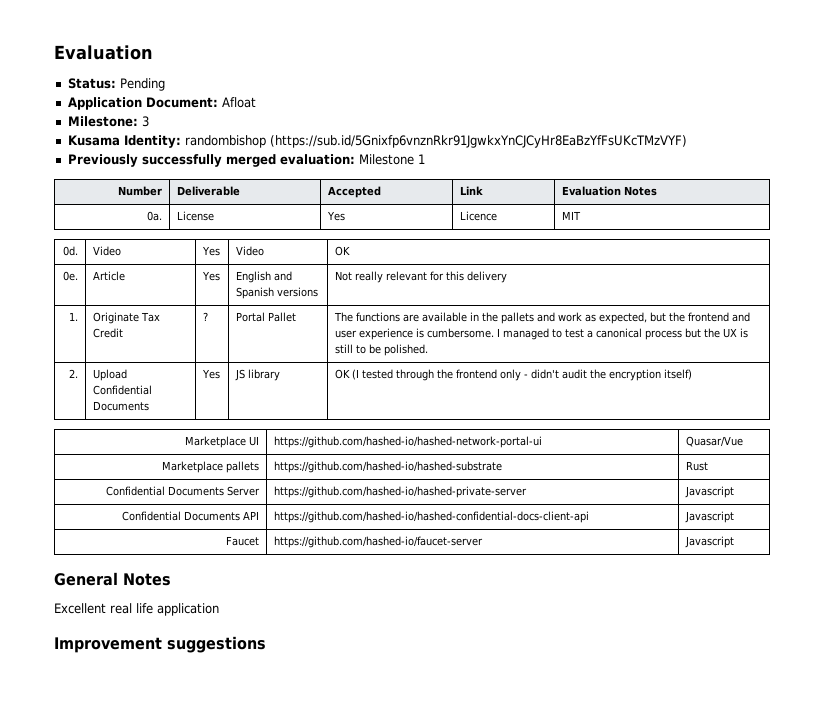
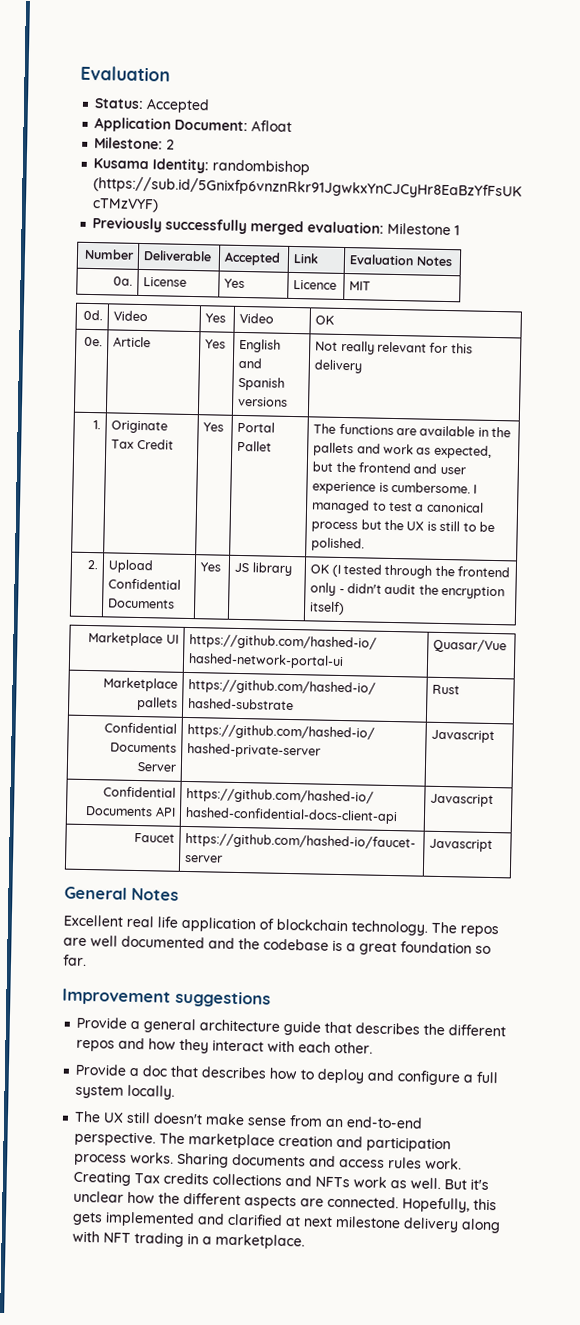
- Status: Pending
+ Status: Accepted
- Milestone: 3
+ Milestone: 2
- Originate Tax Credit | ?
+ Originate Tax Credit | Yes
- Excellent real life application
+ Excellent real life application of blockchain technology. The repos are well documented and the codebase is a great foundation so far.
  Improvement suggestions
+ Provide a general architecture guide that describes the different repos and how they interact with each other.
+ Provide a doc that describes how to deploy and configure a full system locally.
+ The UX still doesn't make sense from an end-to-end perspective. The marketplace creation and participation process works. Sharing documents and access rules work. Creating Tax credits collections and NFTs work as well. But it's unclear how the different aspects are connected. Hopefully, this gets implemented and clarified at next milestone delivery along with NFT trading in a marketplace.

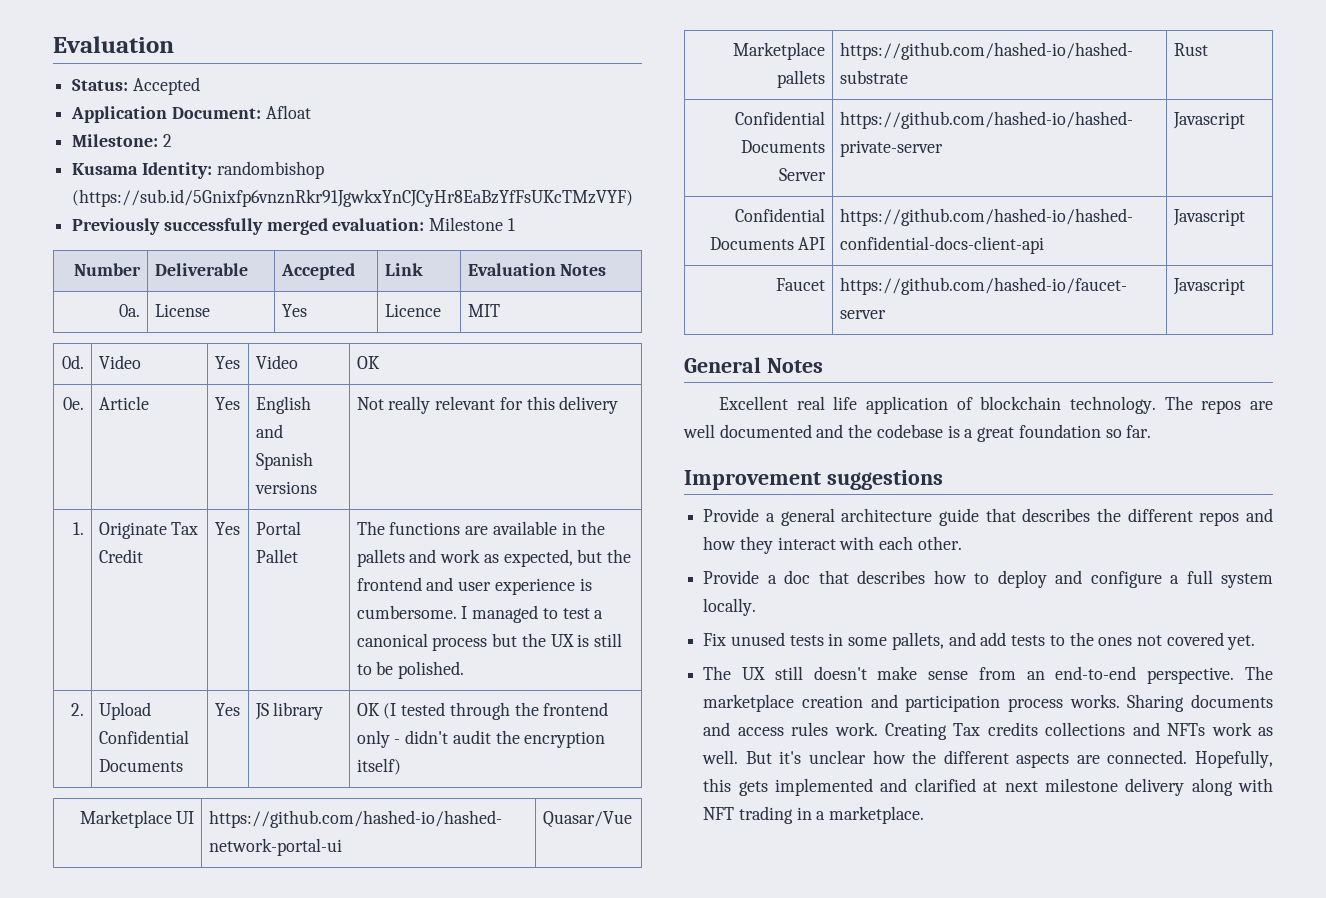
+ Fix unused tests in some pallets, and add tests to the ones not covered yet.

